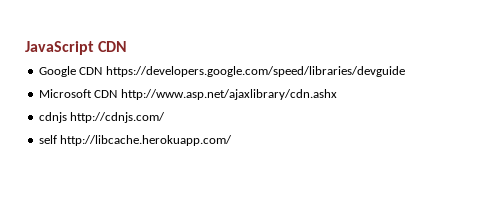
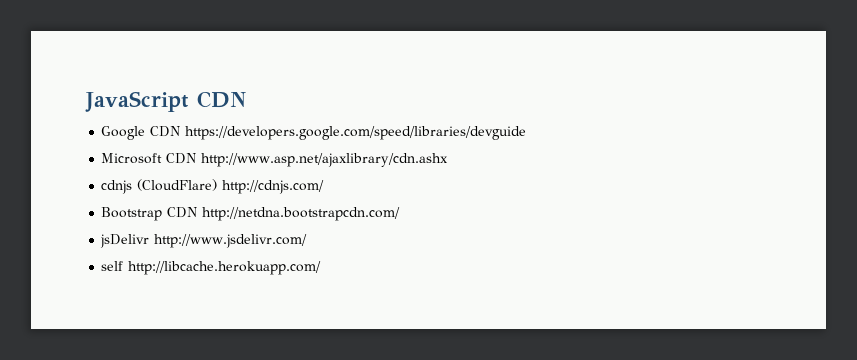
- cdnjs http://cdnjs.com/
+ cdnjs (CloudFlare) http://cdnjs.com/
+ Bootstrap CDN http://netdna.bootstrapcdn.com/
+ jsDelivr http://www.jsdelivr.com/

